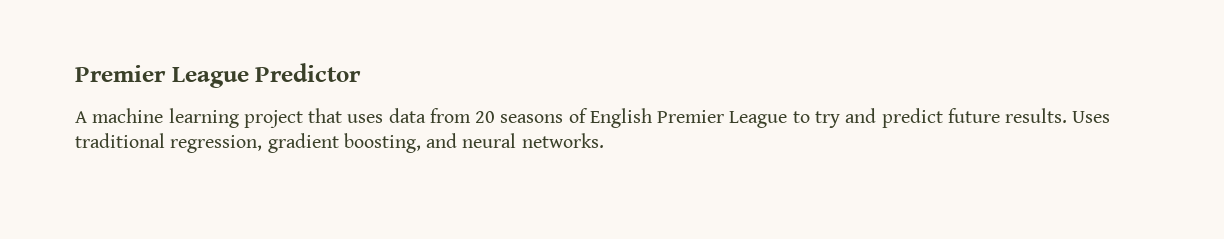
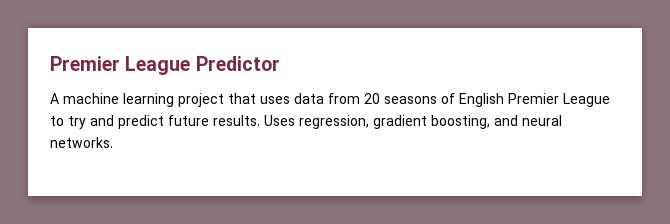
- Uses traditional regression, gradient boosting, and neural networks.
+ Uses regression, gradient boosting, and neural networks.

